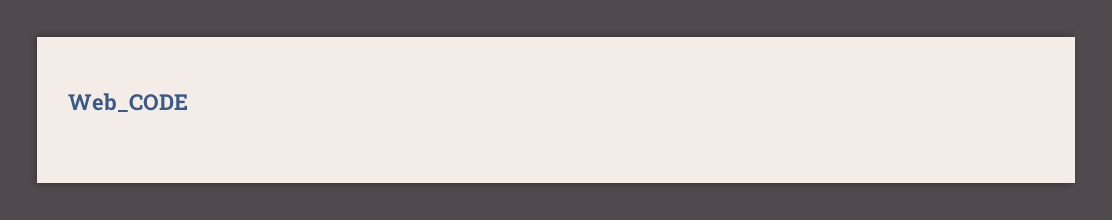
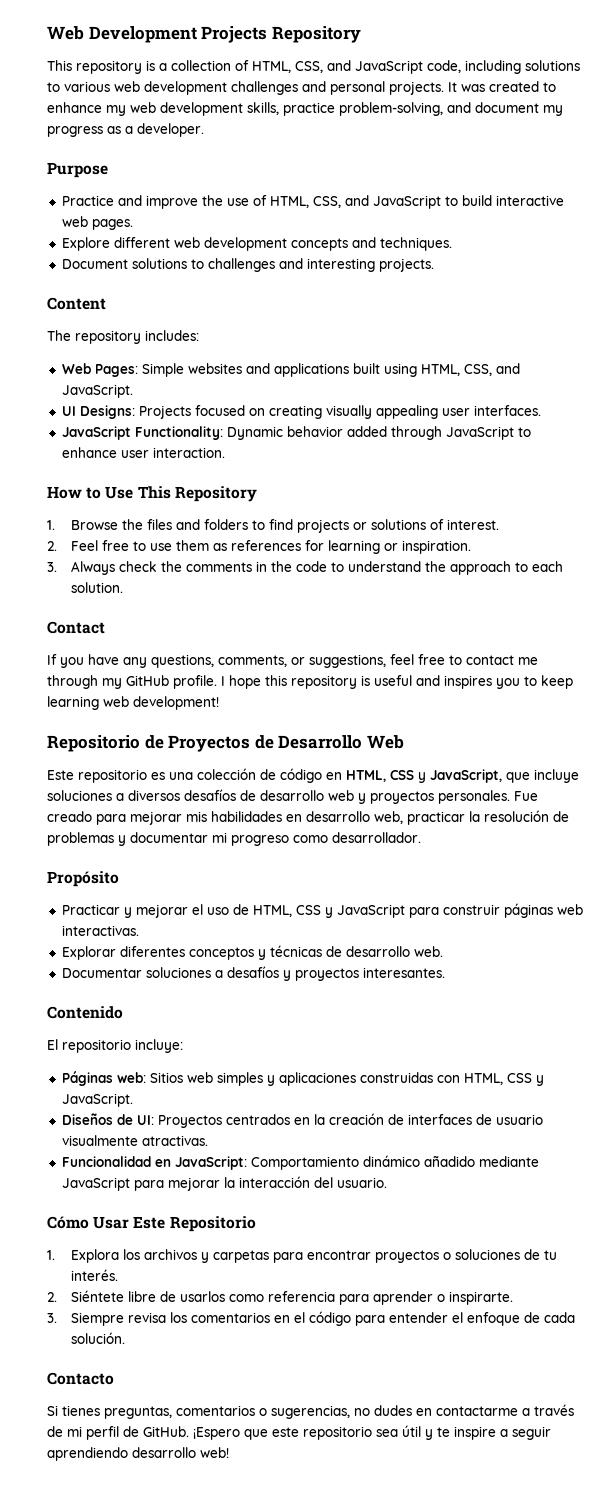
- Web_CODE
+ Web Development Projects Repository
+ This repository is a collection of HTML, CSS, and JavaScript code, including solutions to various web development challenges and personal projects. It was created to enhance my web development skills, practice problem-solving, and document my progress as a developer.
+ Purpose
+ Practice and improve the use of HTML, CSS, and JavaScript to build interactive web pages.
+ Explore different web development concepts and techniques.
+ Document solutions to challenges and interesting projects.
+ Content
+ The repository includes:
+ Web Pages: Simple websites and applications built using HTML, CSS, and JavaScript.
+ UI Designs: Projects focused on creating visually appealing user interfaces.
+ JavaScript Functionality: Dynamic behavior added through JavaScript to enhance user interaction.
+ How to Use This Repository
+ 1. Browse the files and folders to find projects or solutions of interest.
+ 2. Feel free to use them as references for learning or inspiration.
+ 3. Always check the comments in the code to understand the approach to each solution.
+ Contact
+ If you have any questions, comments, or suggestions, feel free to contact me through my GitHub profile. I hope this repository is useful and inspires you to keep learning web development!
+ Repositorio de Proyectos de Desarrollo Web
+ Este repositorio es una colección de código en HTML, CSS y JavaScript, que incluye soluciones a diversos desafíos de desarrollo web y proyectos personales. Fue creado para mejorar mis habilidades en desarrollo web, practicar la resolución de problemas y documentar mi progreso como desarrollador.
+ Propósito
+ Practicar y mejorar el uso de HTML, CSS y JavaScript para construir páginas web interactivas.
+ Explorar diferentes conceptos y técnicas de desarrollo web.
+ Documentar soluciones a desafíos y proyectos interesantes.
+ Contenido
+ El repositorio incluye:
+ Páginas web: Sitios web simples y aplicaciones construidas con HTML, CSS y JavaScript.
+ Diseños de UI: Proyectos centrados en la creación de interfaces de usuario visualmente atractivas.
+ Funcionalidad en JavaScript: Comportamiento dinámico añadido mediante JavaScript para mejorar la interacción del usuario.
+ Cómo Usar Este Repositorio
+ 1. Explora los archivos y carpetas para encontrar proyectos o soluciones de tu interés.
+ 2. Siéntete libre de usarlos como referencia para aprender o inspirarte.
+ 3. Siempre revisa los comentarios en el código para entender el enfoque de cada solución.
+ Contacto
+ Si tienes preguntas, comentarios o sugerencias, no dudes en contactarme a través de mi perfil de GitHub. ¡Espero que este repositorio sea útil y te inspire a seguir aprendiendo desarrollo web!

